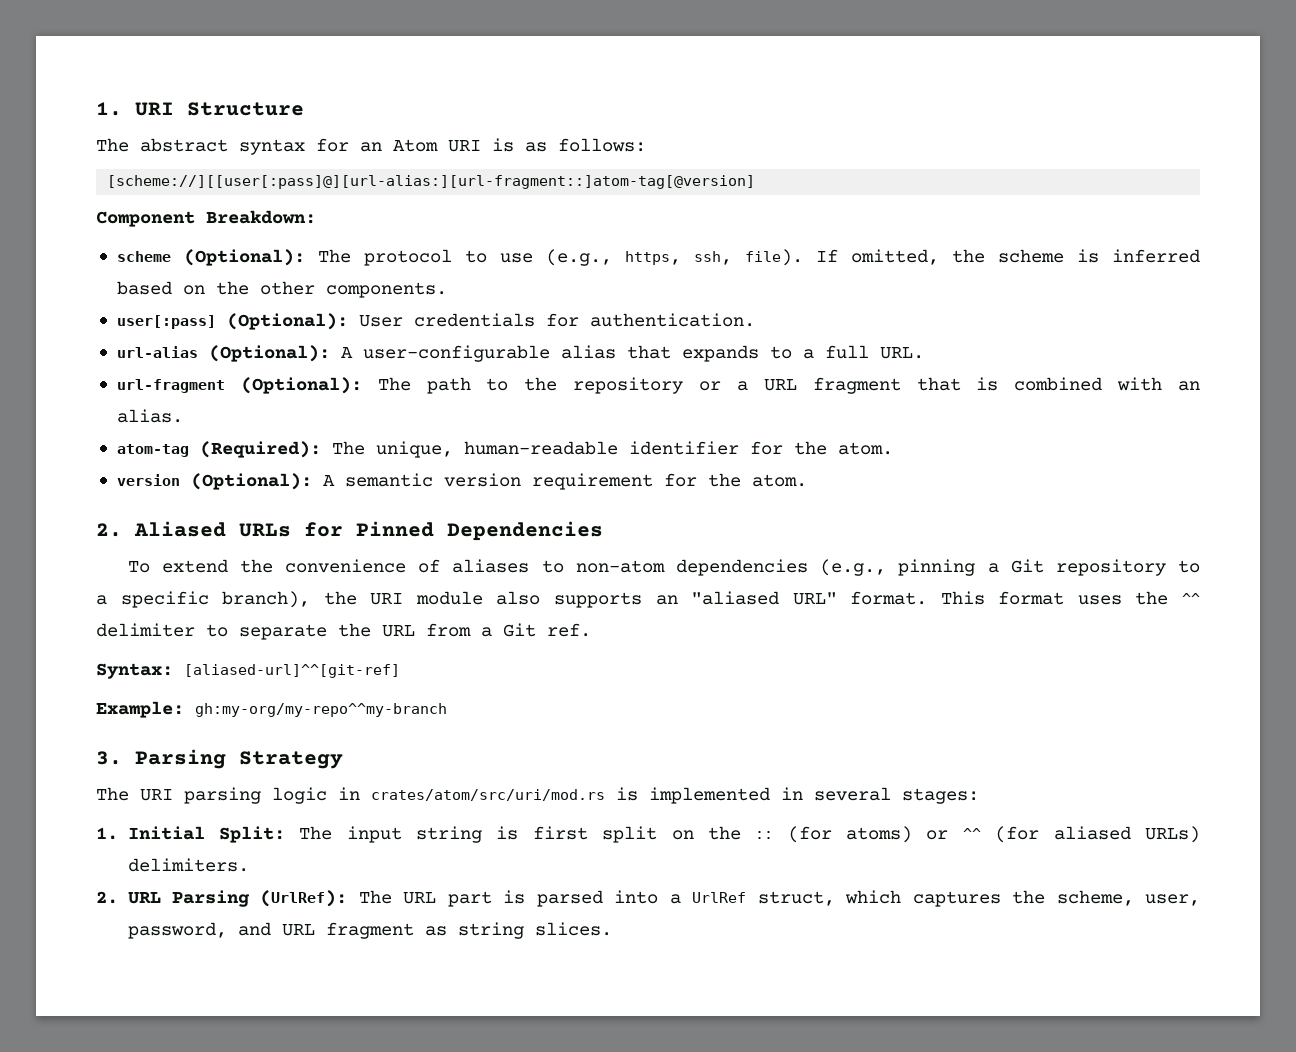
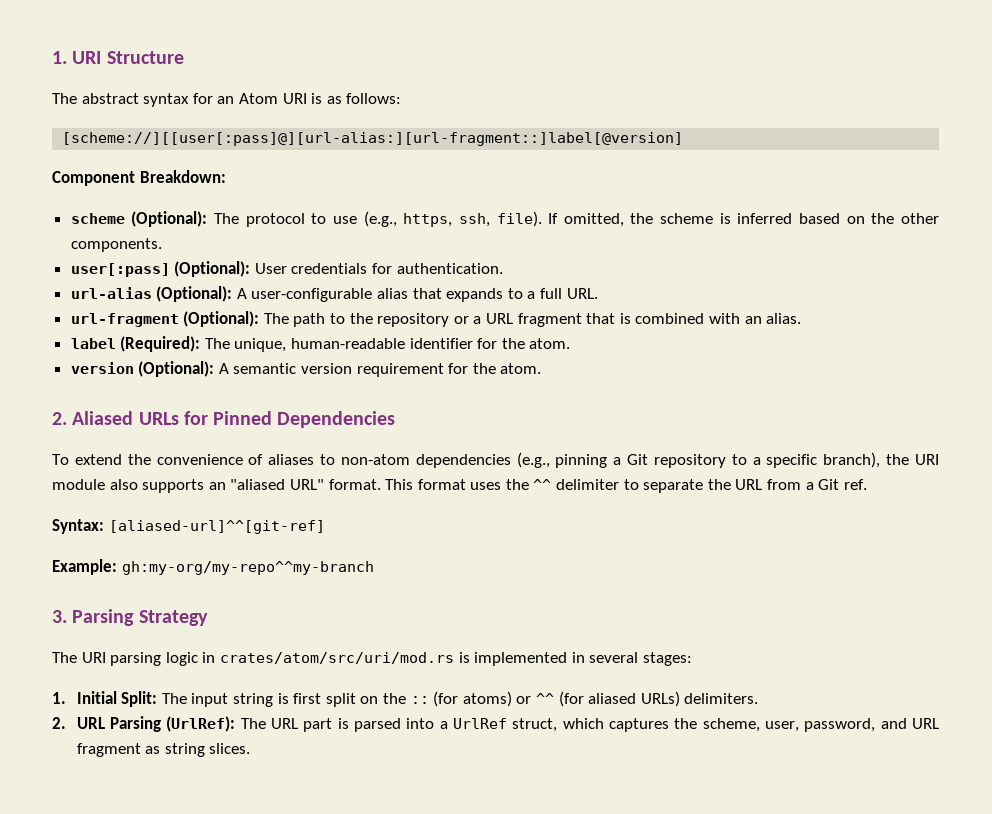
- [scheme://][[user[:pass]@][url-alias:][url-fragment::]atom-tag[@version]
+ [scheme://][[user[:pass]@][url-alias:][url-fragment::]label[@version]
- atom-tag (Required): The unique, human-readable identifier for the atom.
+ label (Required): The unique, human-readable identifier for the atom.

